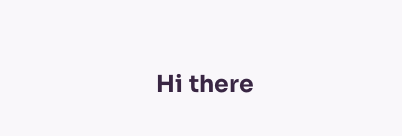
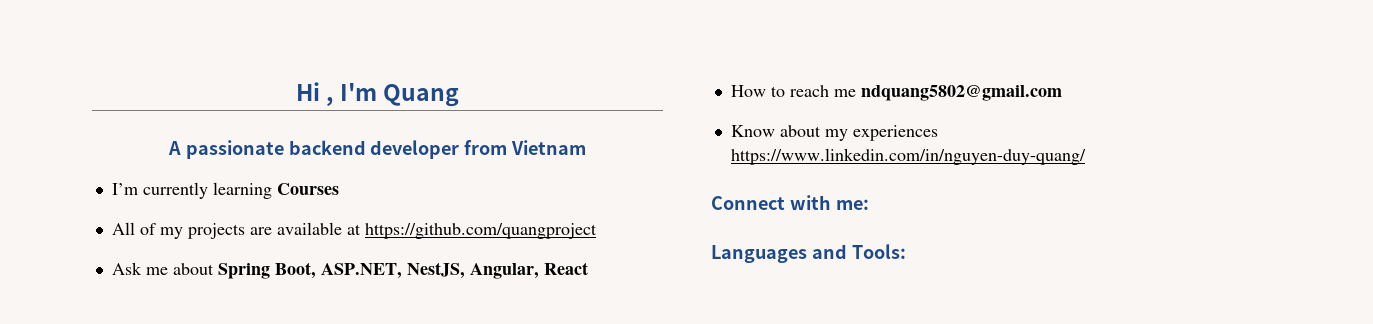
- Hi there
+ Hi , I'm Quang
+ A passionate backend developer from Vietnam
+ I’m currently learning Courses
+ All of my projects are available at https://github.com/quangproject
+ Ask me about Spring Boot, ASP.NET, NestJS, Angular, React
+ How to reach me ndquang5802@gmail.com
+ Know about my experiences https://www.linkedin.com/in/nguyen-duy-quang/
+ Connect with me:
+ Languages and Tools:

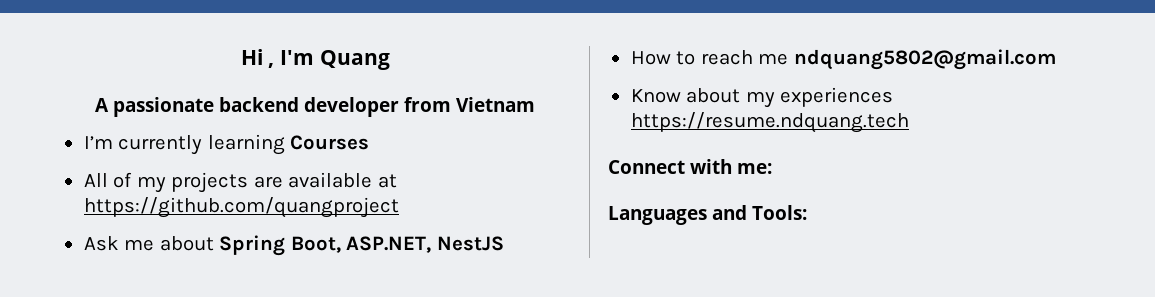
- Ask me about Spring Boot, ASP.NET, NestJS, Angular, React
+ Ask me about Spring Boot, ASP.NET, NestJS
- Know about my experiences https://www.linkedin.com/in/nguyen-duy-quang/
+ Know about my experiences https://resume.ndquang.tech

